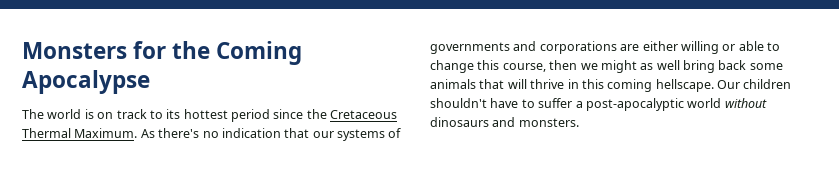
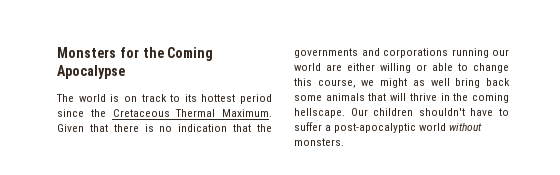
- As there's no indication that our systems of governments and corporations are either willing or able to change this course, then we might as well bring back some animals that will thrive in this coming hellscape.
+ Given that there is no indication that the governments and corporations running our world are either willing or able to change this course, we might as well bring back some animals that will thrive in the coming hellscape.
- Our children shouldn't have to suffer a post-apocalyptic world without dinosaurs and monsters.
+ Our children shouldn't have to suffer a post-apocalyptic world without monsters.

